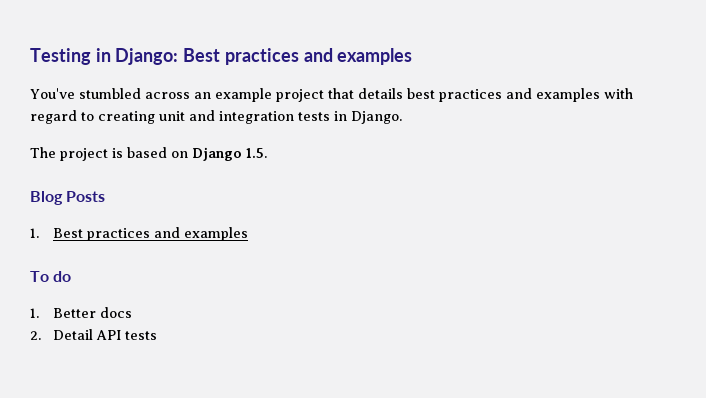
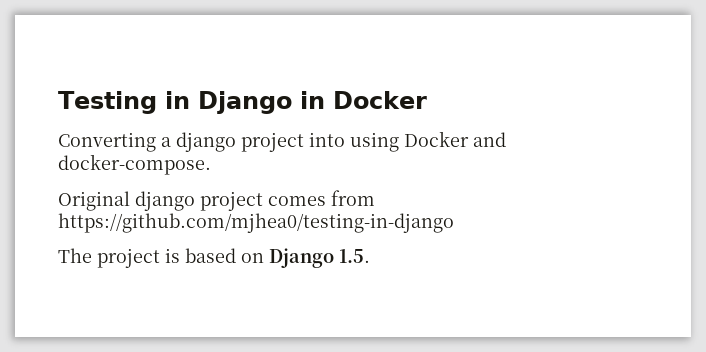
- Testing in Django: Best practices and examples
- You've stumbled across an example project that details best practices and examples with regard to creating unit and integration tests in Django.
+ Testing in Django in Docker
+ Converting a django project into using Docker and docker-compose.
+ Original django project comes from https://github.com/mjhea0/testing-in-django
- Blog Posts
- 1. Best practices and examples
- To do
- 1. Better docs
- 2. Detail API tests

